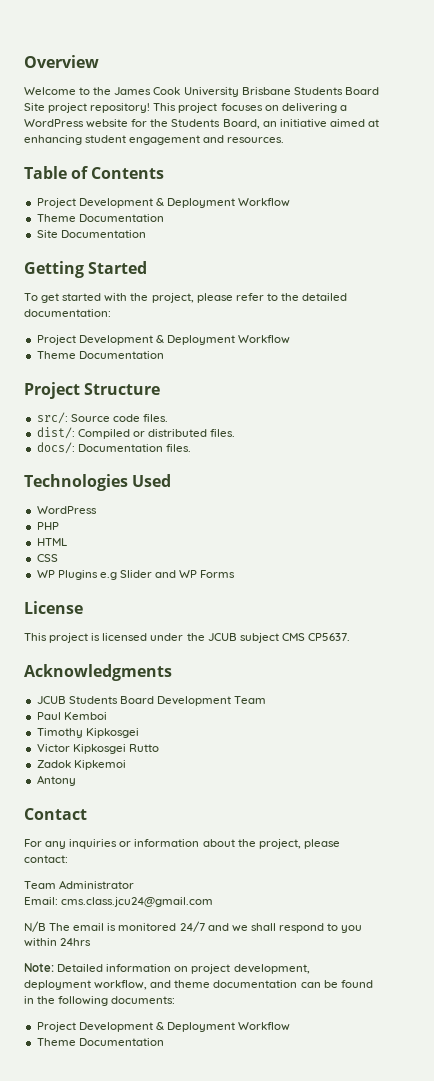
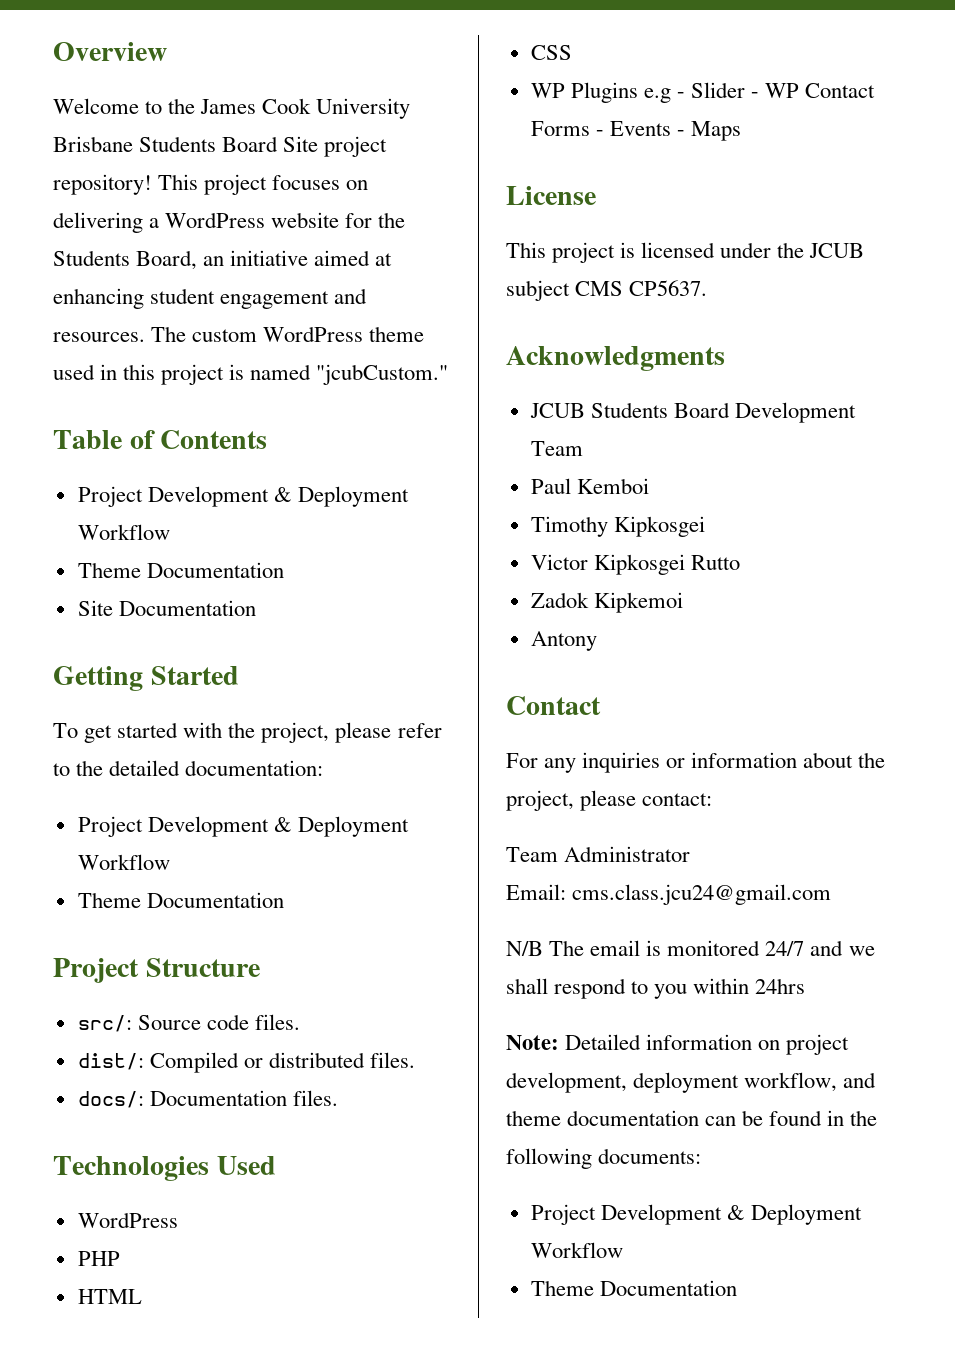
+ The custom WordPress theme used in this project is named "jcubCustom."
- WP Plugins e.g Slider and WP Forms
+ WP Plugins e.g - Slider - WP Contact Forms - Events - Maps

